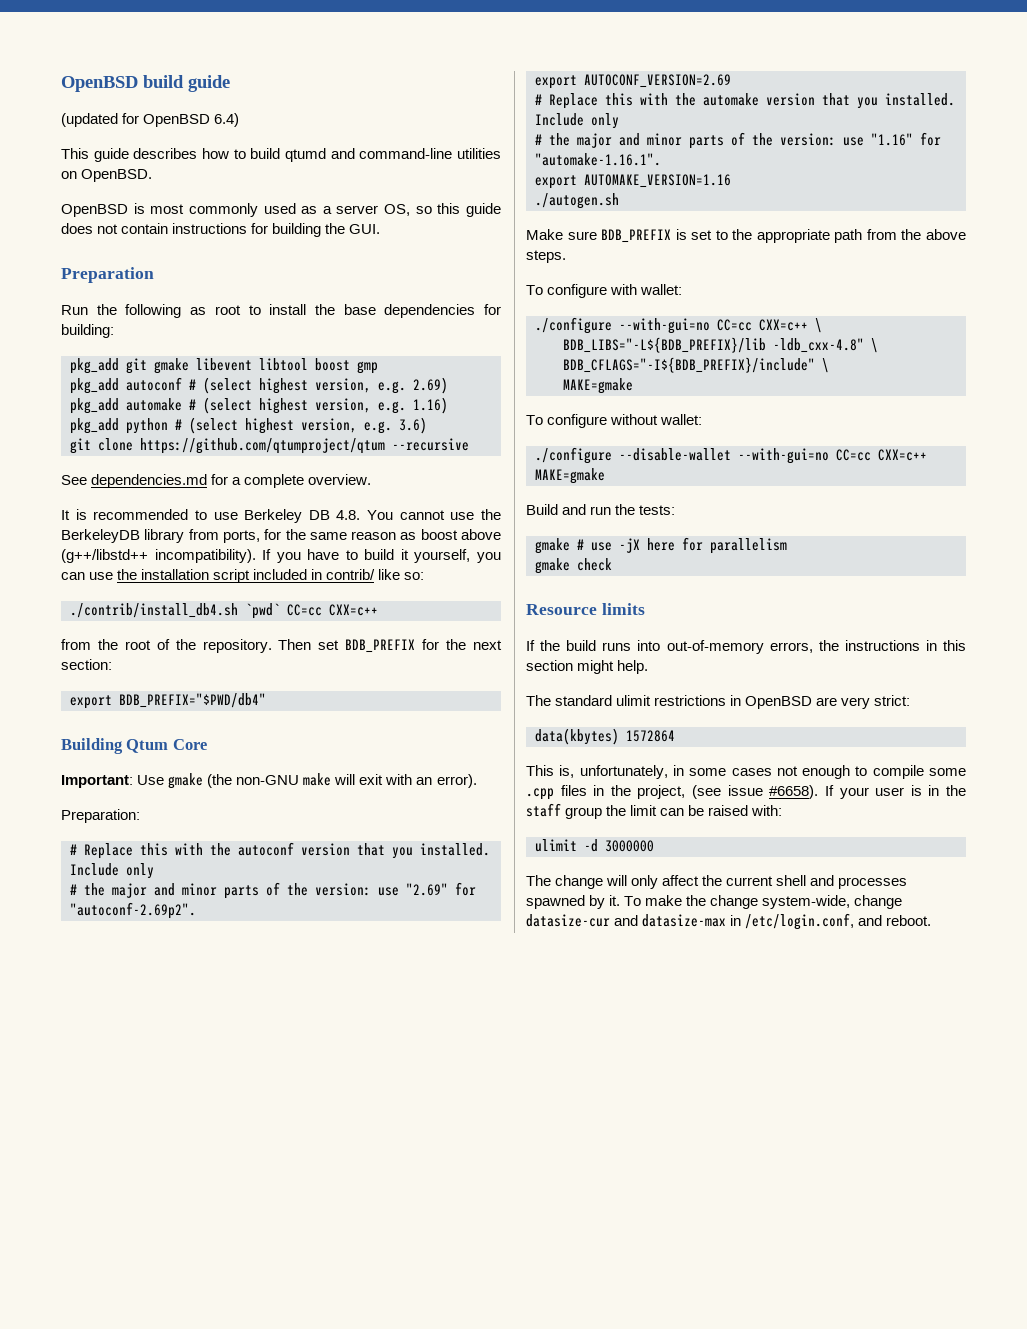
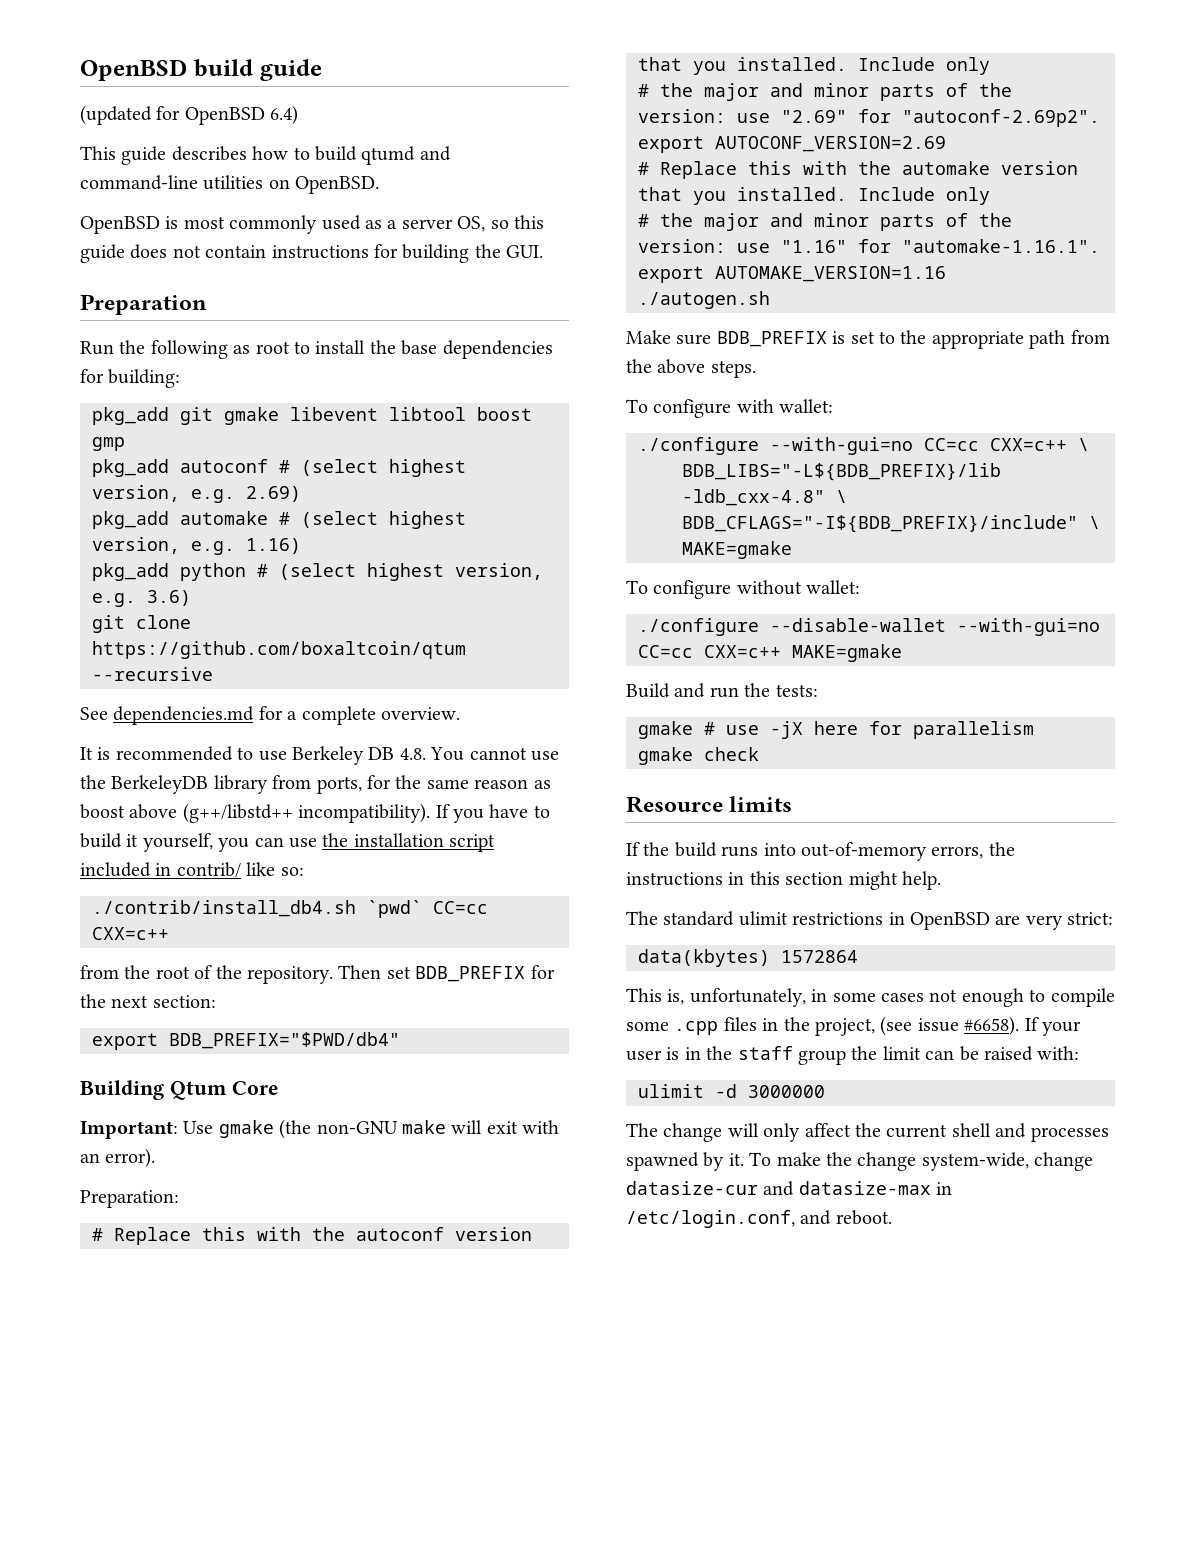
- git clone https://github.com/qtumproject/qtum --recursive
+ git clone https://github.com/boxaltcoin/qtum --recursive

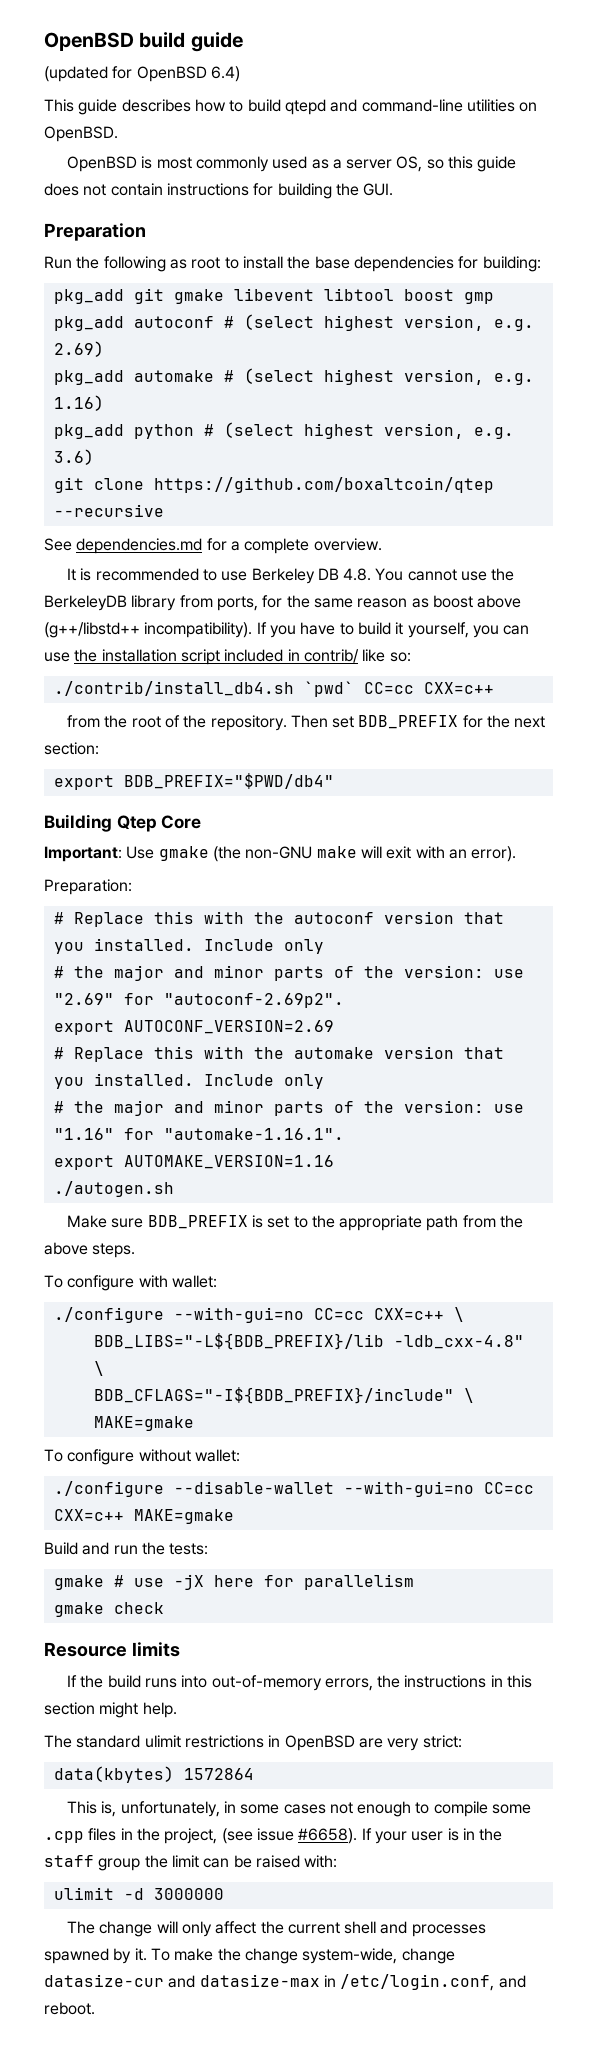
- This guide describes how to build qtumd and command-line utilities on OpenBSD.
+ This guide describes how to build qtepd and command-line utilities on OpenBSD.
- git clone https://github.com/boxaltcoin/qtum --recursive
+ git clone https://github.com/boxaltcoin/qtep --recursive
- Building Qtum Core
+ Building Qtep Core

